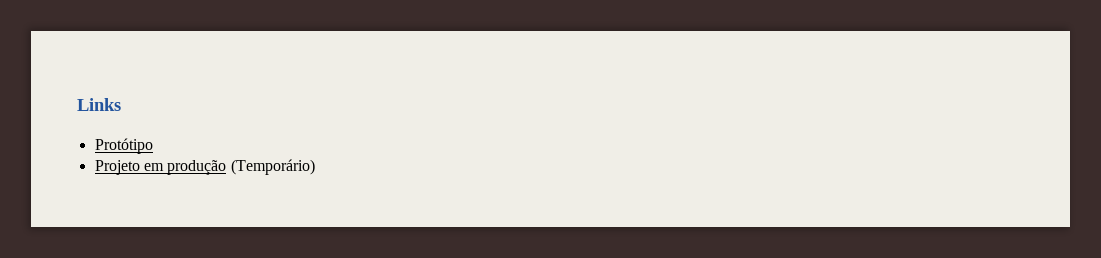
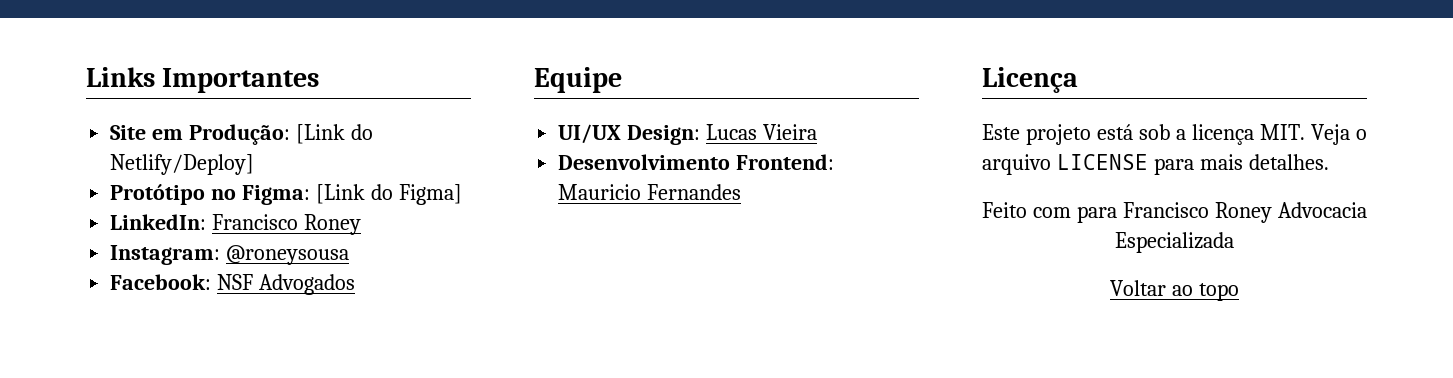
- Links
- Protótipo
- Projeto em produção (Temporário)
+ Links Importantes
+ Site em Produção: [Link do Netlify/Deploy]
+ Protótipo no Figma: [Link do Figma]
+ LinkedIn: Francisco Roney
+ Instagram: @roneysousa
+ Facebook: NSF Advogados
+ Equipe
+ UI/UX Design: Lucas Vieira
+ Desenvolvimento Frontend: Mauricio Fernandes
+ Licença
+ Este projeto está sob a licença MIT. Veja o arquivo LICENSE para mais detalhes.
+ Feito com para Francisco Roney Advocacia Especializada
+ Voltar ao topo

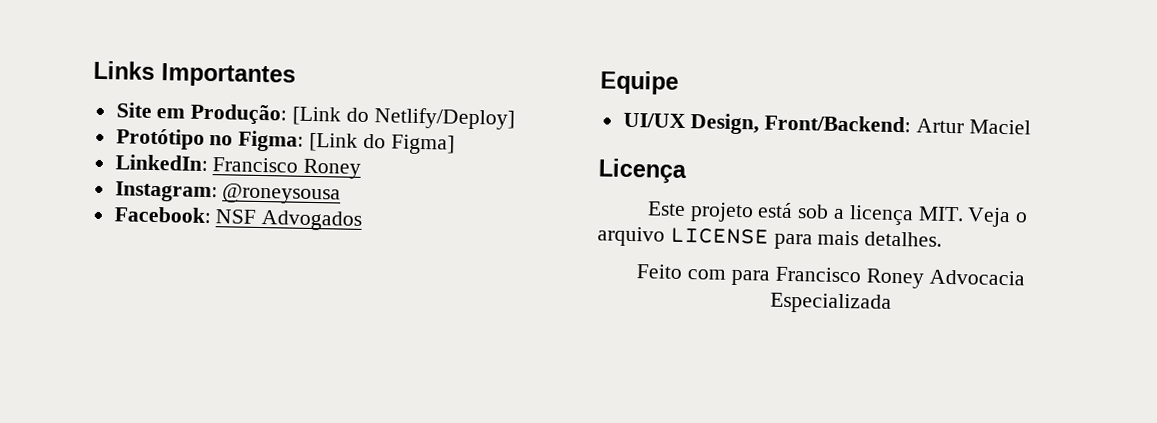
- UI/UX Design: Lucas Vieira
- Desenvolvimento Frontend: Mauricio Fernandes
+ UI/UX Design, Front/Backend: Artur Maciel
- Voltar ao topo

